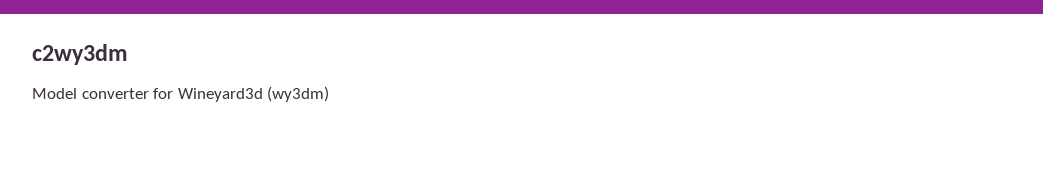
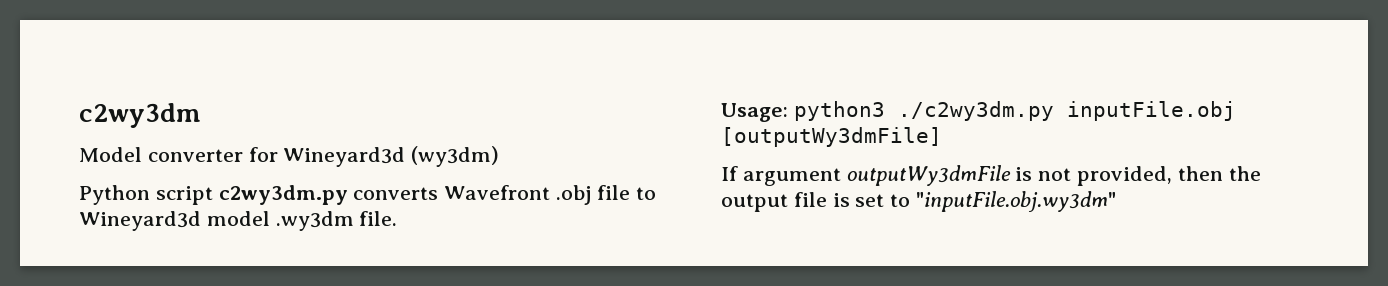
+ Python script c2wy3dm.py converts Wavefront .obj file to Wineyard3d model .wy3dm file.
+ Usage: python3 ./c2wy3dm.py inputFile.obj [outputWy3dmFile]
+ If argument outputWy3dmFile is not provided, then the output file is set to "inputFile.obj.wy3dm"

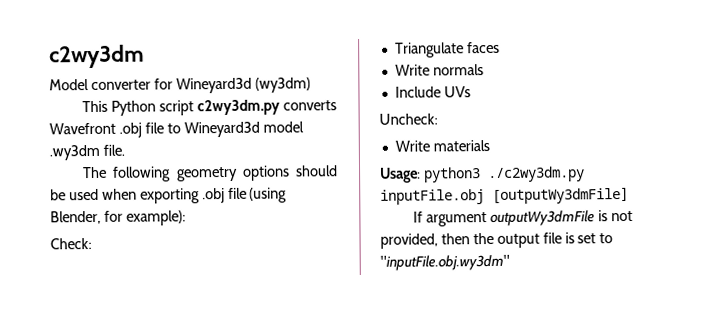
- Python script c2wy3dm.py converts Wavefront .obj file to Wineyard3d model .wy3dm file.
+ This Python script c2wy3dm.py converts Wavefront .obj file to Wineyard3d model .wy3dm file.
+ The following geometry options should be used when exporting .obj file (using Blender, for example):
+ Check:
+ Triangulate faces
+ Write normals
+ Include UVs
+ Uncheck:
+ Write materials

